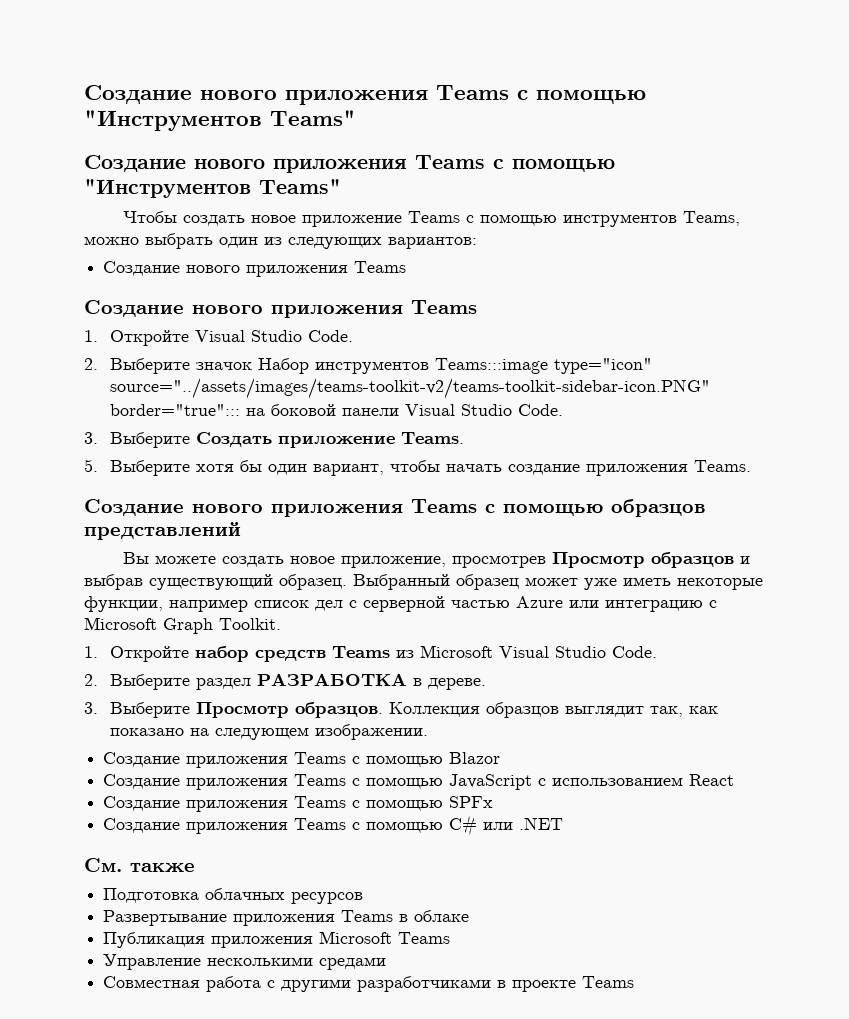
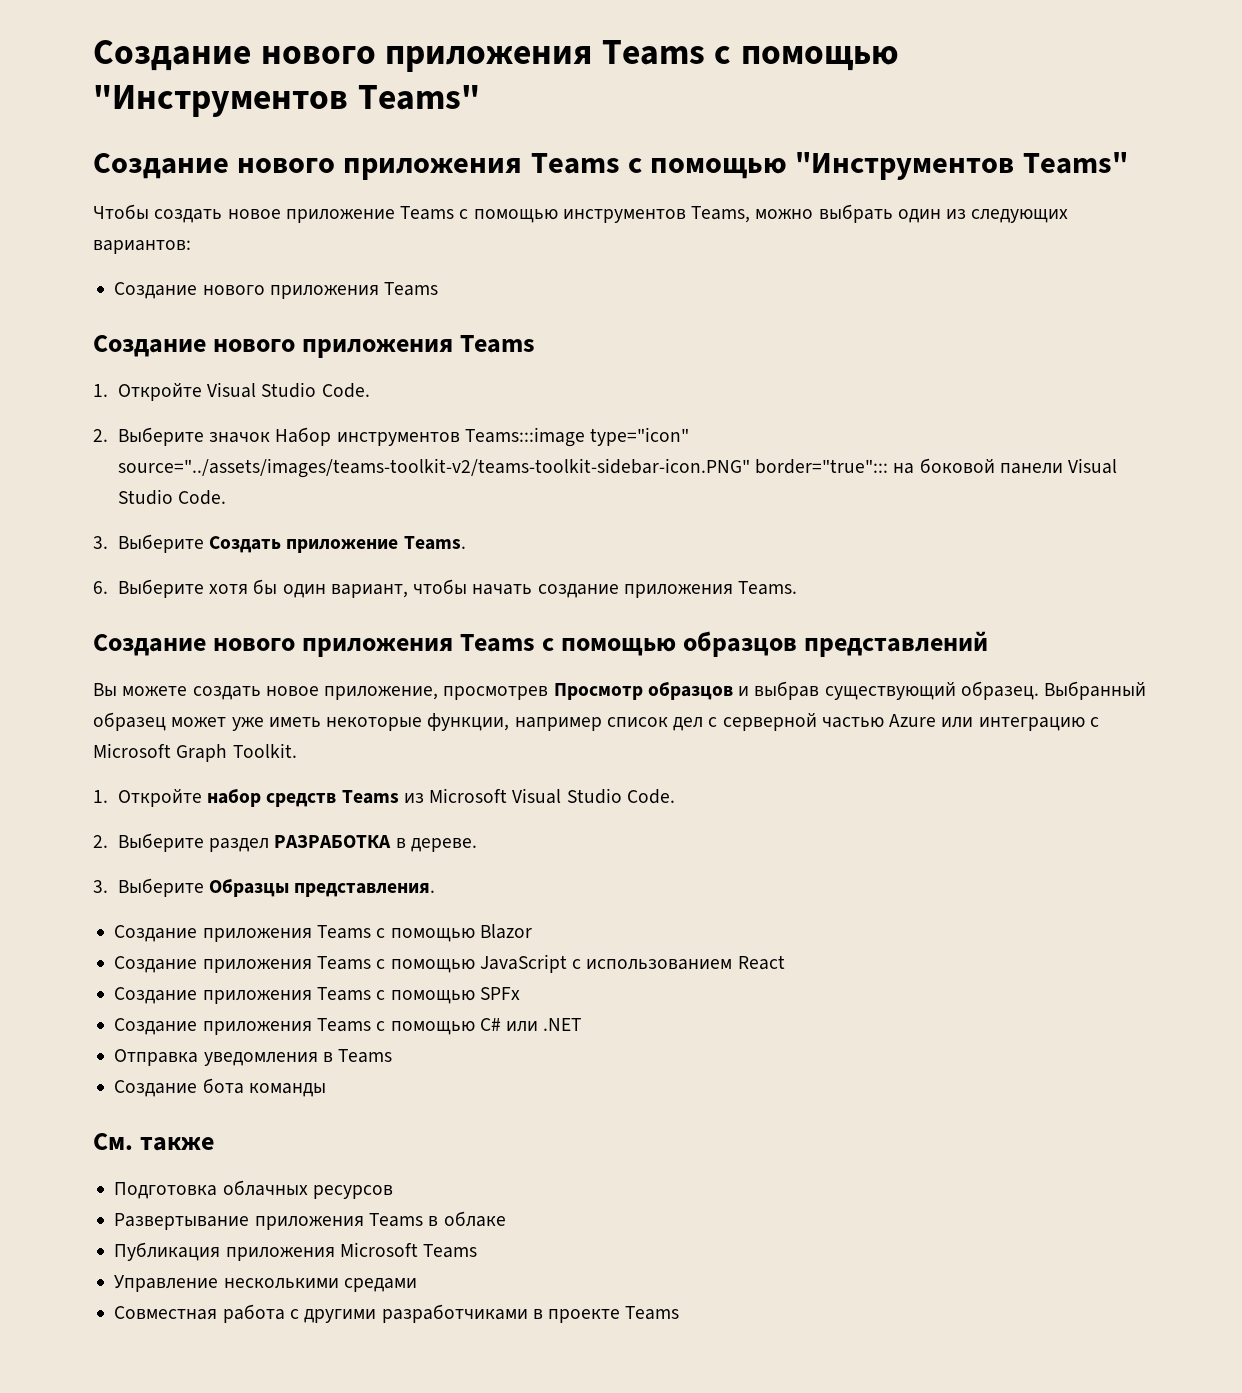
- 5. Выберите хотя бы один вариант, чтобы начать создание приложения Teams.
+ 6. Выберите хотя бы один вариант, чтобы начать создание приложения Teams.
- 3. Выберите Просмотр образцов. Коллекция образцов выглядит так, как показано на следующем изображении.
+ 3. Выберите Образцы представления.
+ Отправка уведомления в Teams
+ Создание бота команды

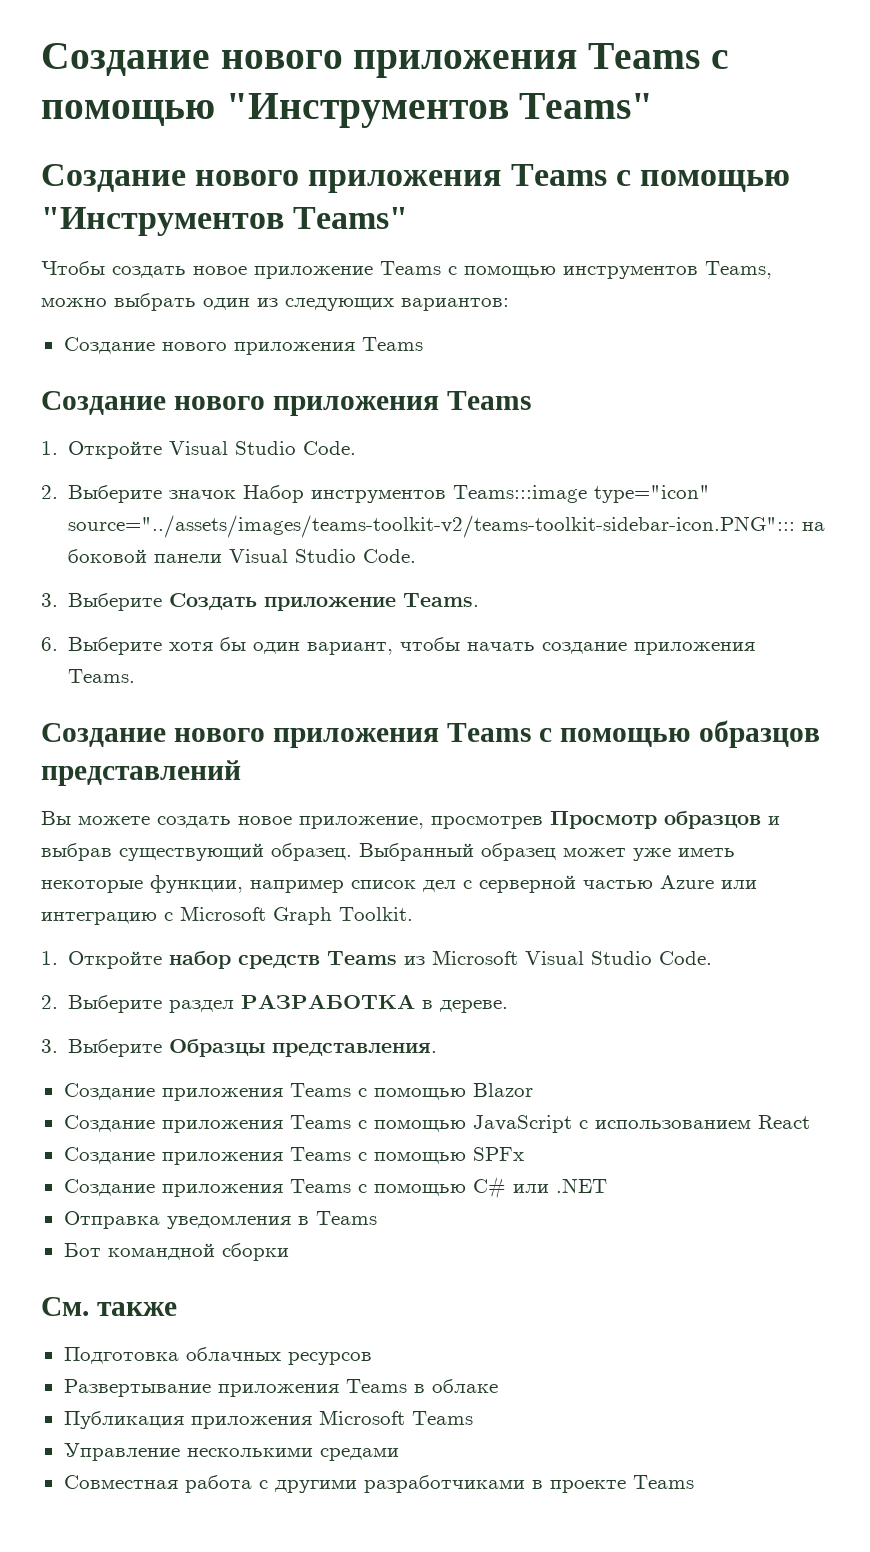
- 2. Выберите значок Набор инструментов Teams:::image type="icon" source="../assets/images/teams-toolkit-v2/teams-toolkit-sidebar-icon.PNG" border="true"::: на боковой панели Visual Studio Code.
+ 2. Выберите значок Набор инструментов Teams:::image type="icon" source="../assets/images/teams-toolkit-v2/teams-toolkit-sidebar-icon.PNG"::: на боковой панели Visual Studio Code.
- Создание бота команды
+ Бот командной сборки

